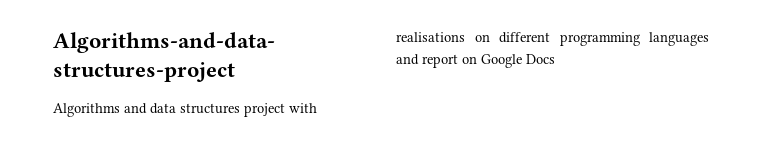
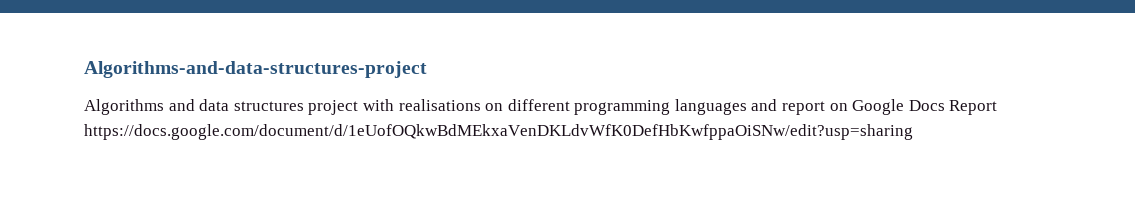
- Algorithms and data structures project with realisations on different programming languages and report on Google Docs
+ Algorithms and data structures project with realisations on different programming languages and report on Google Docs Report https://docs.google.com/document/d/1eUofOQkwBdMEkxaVenDKLdvWfK0DefHbKwfppaOiSNw/edit?usp=sharing

